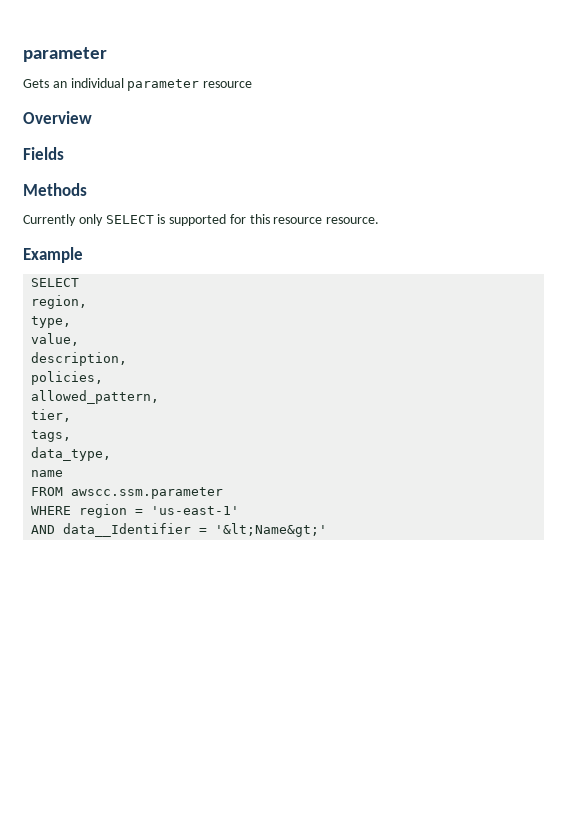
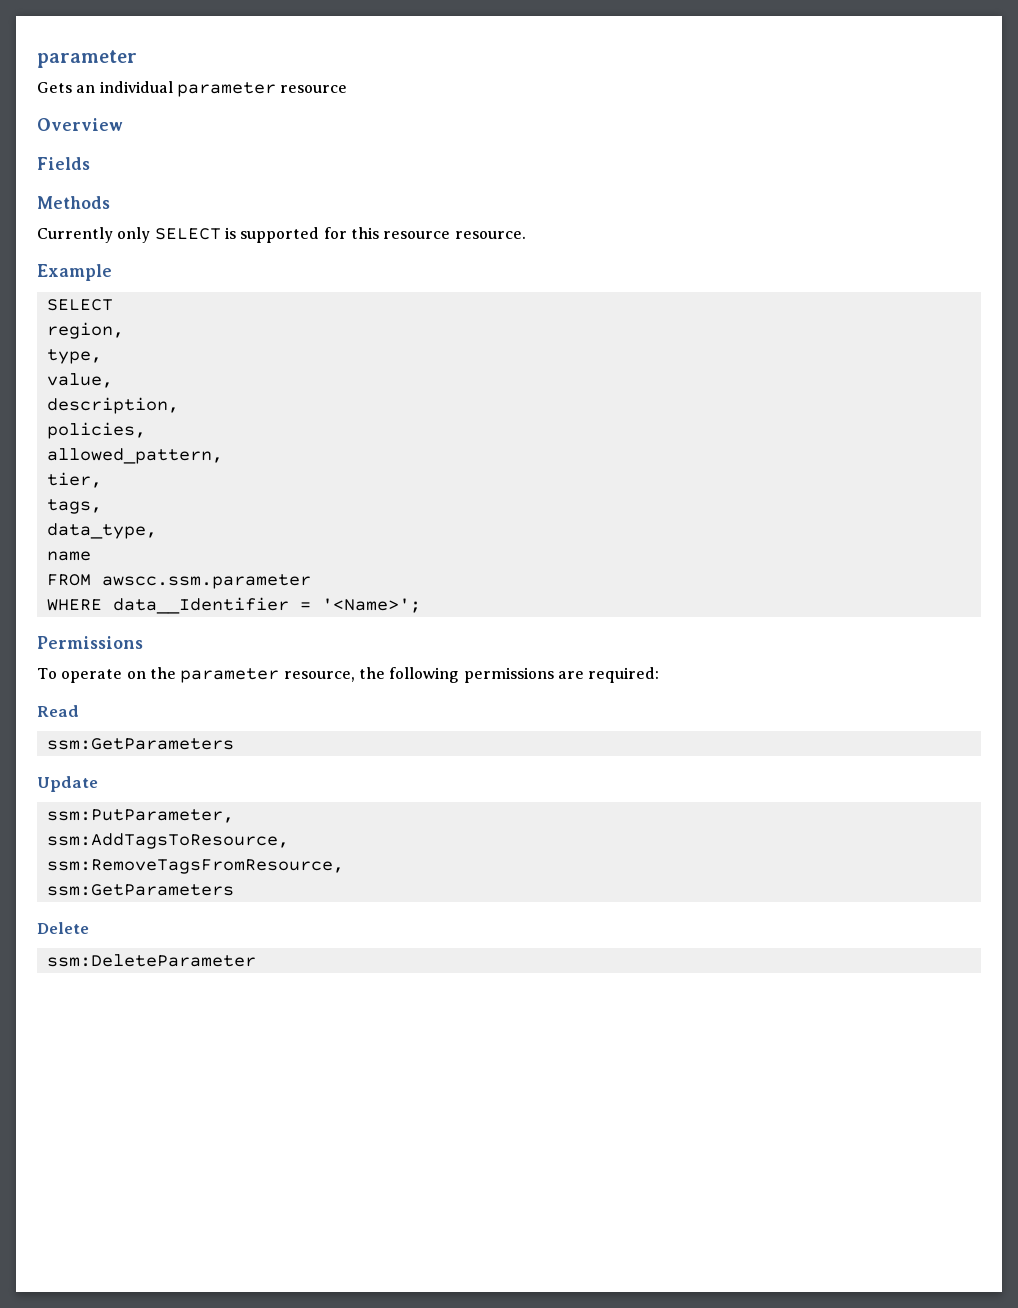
- WHERE region = 'us-east-1'
- AND data__Identifier = '&lt;Name&gt;'
+ WHERE data__Identifier = '<Name>';
+ Permissions
+ To operate on the parameter resource, the following permissions are required:
+ Read
+ ssm:GetParameters
+ Update
+ ssm:PutParameter,
+ ssm:AddTagsToResource,
+ ssm:RemoveTagsFromResource,
+ ssm:GetParameters
+ Delete
+ ssm:DeleteParameter

